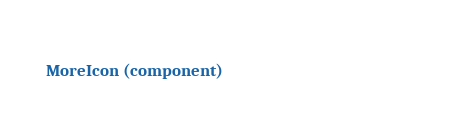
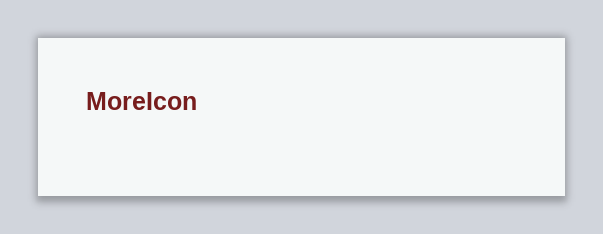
- MoreIcon (component)
+ MoreIcon

